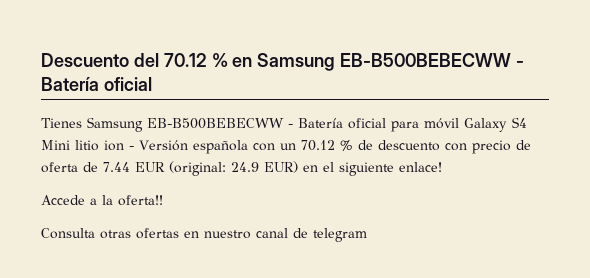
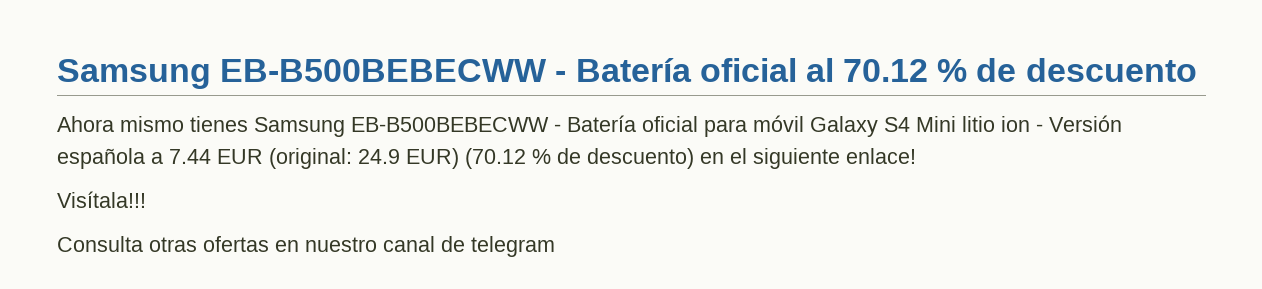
- Descuento del 70.12 % en Samsung EB-B500BEBECWW - Batería oficial
- Tienes Samsung EB-B500BEBECWW - Batería oficial para móvil Galaxy S4 Mini litio ion - Versión española con un 70.12 % de descuento con precio de oferta de 7.44 EUR (original: 24.9 EUR) en el siguiente enlace!
+ Samsung EB-B500BEBECWW - Batería oficial al 70.12 % de descuento
+ Ahora mismo tienes Samsung EB-B500BEBECWW - Batería oficial para móvil Galaxy S4 Mini litio ion - Versión española a 7.44 EUR (original: 24.9 EUR) (70.12 % de descuento) en el siguiente enlace!
- Accede a la oferta!!
+ Visítala!!!

